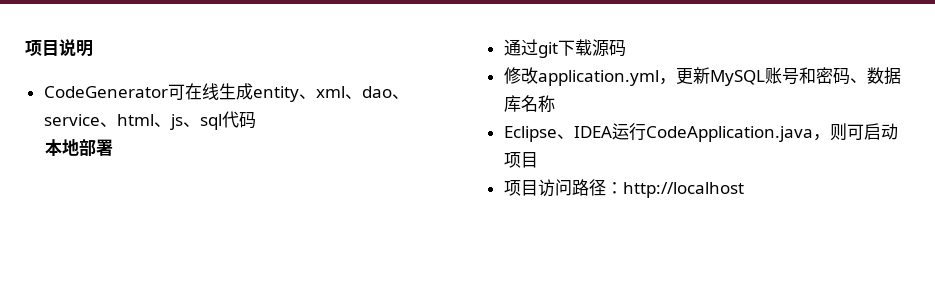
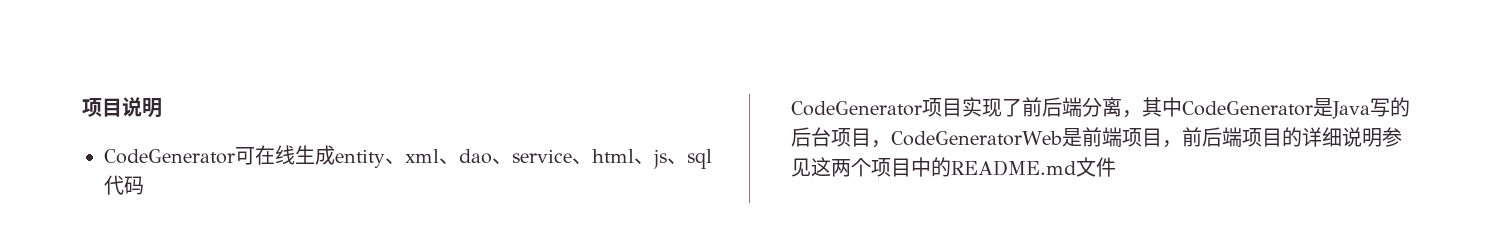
- 本地部署
- 通过git下载源码
- 修改application.yml，更新MySQL账号和密码、数据库名称
- Eclipse、IDEA运行CodeApplication.java，则可启动项目
- 项目访问路径：http://localhost
+ CodeGenerator项目实现了前后端分离，其中CodeGenerator是Java写的后台项目，CodeGeneratorWeb是前端项目，前后端项目的详细说明参见这两个项目中的README.md文件

